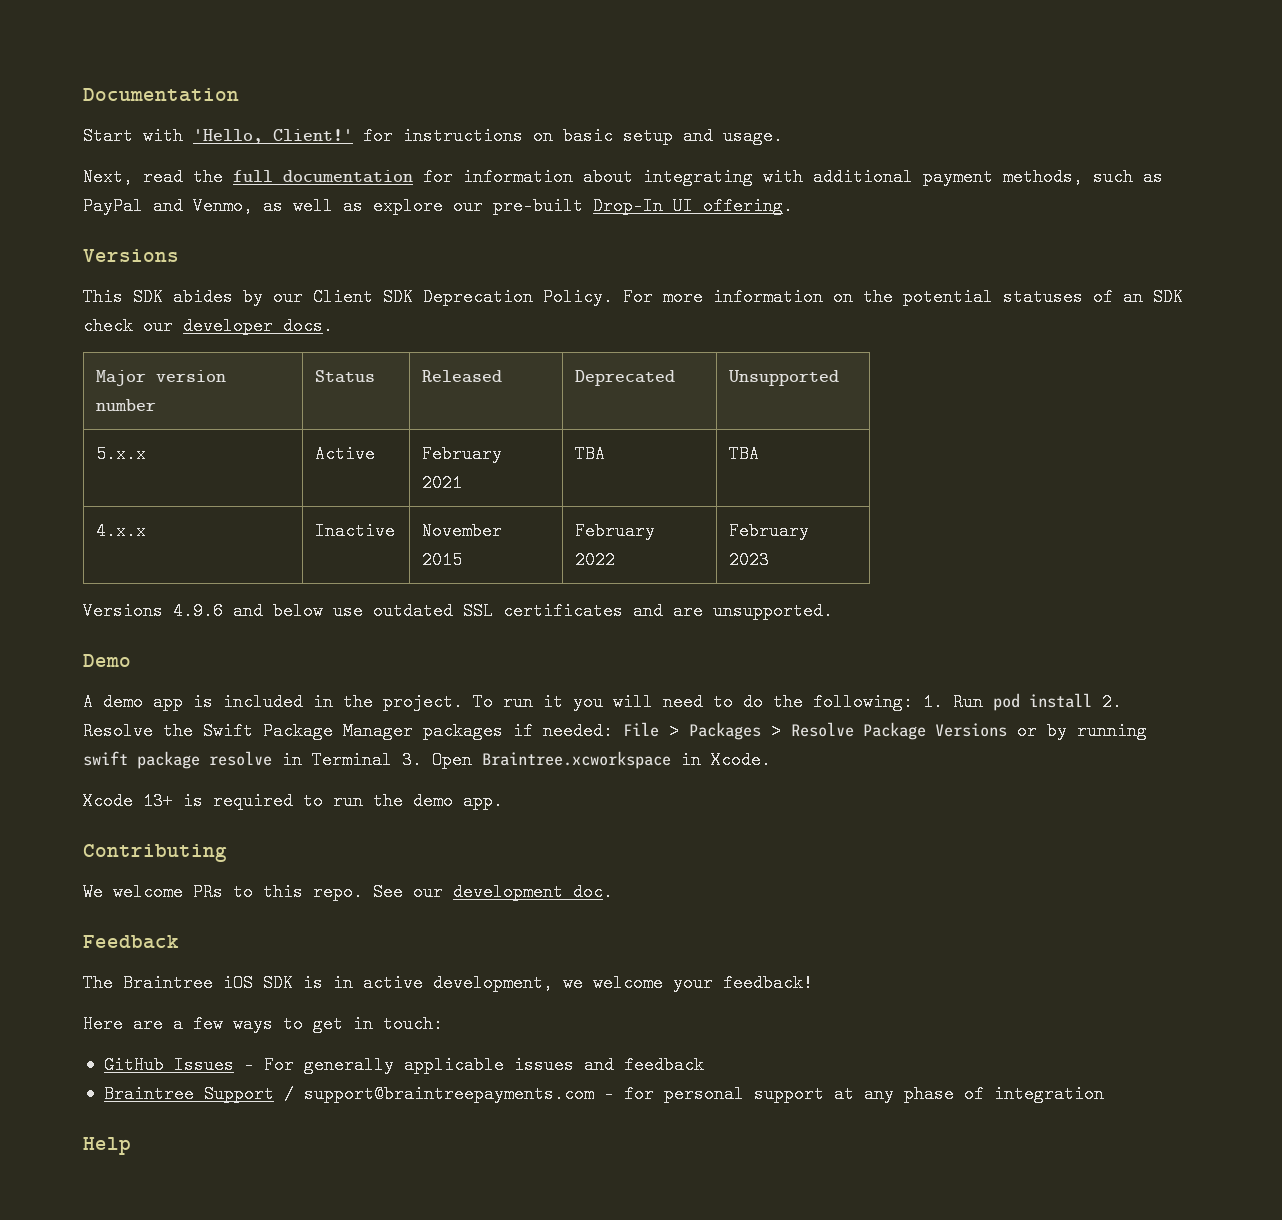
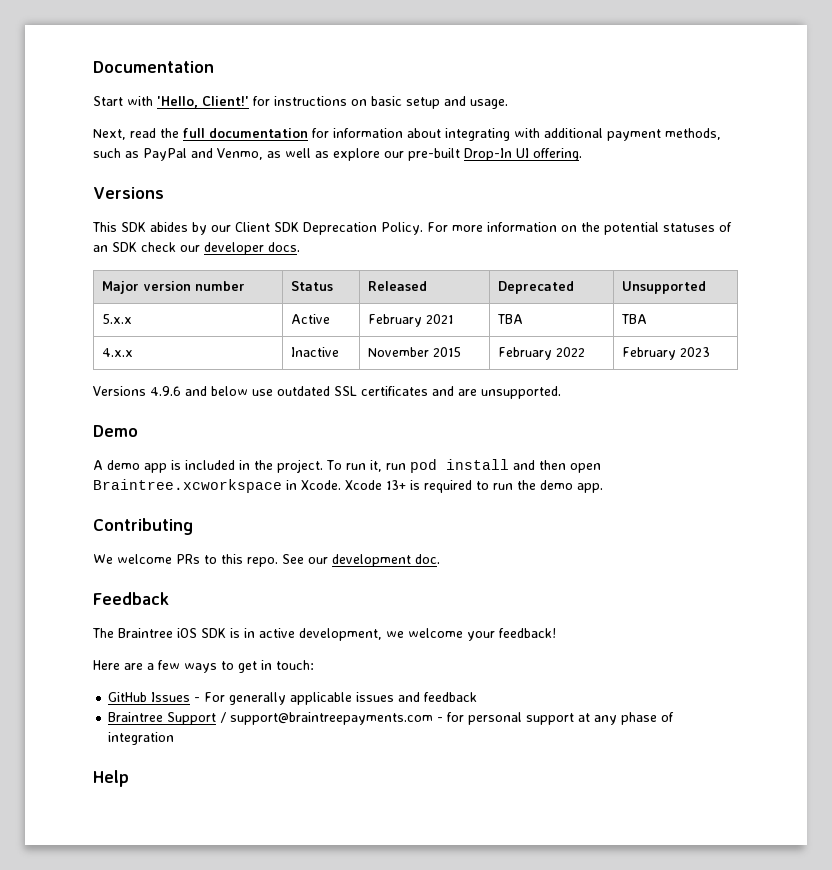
- To run it you will need to do the following: 1. Run pod install 2. Resolve the Swift Package Manager packages if needed: File > Packages > Resolve Package Versions or by running swift package resolve in Terminal 3. Open Braintree.xcworkspace in Xcode.
- Xcode 13+ is required to run the demo app.
+ To run it, run pod install and then open Braintree.xcworkspace in Xcode. Xcode 13+ is required to run the demo app.

